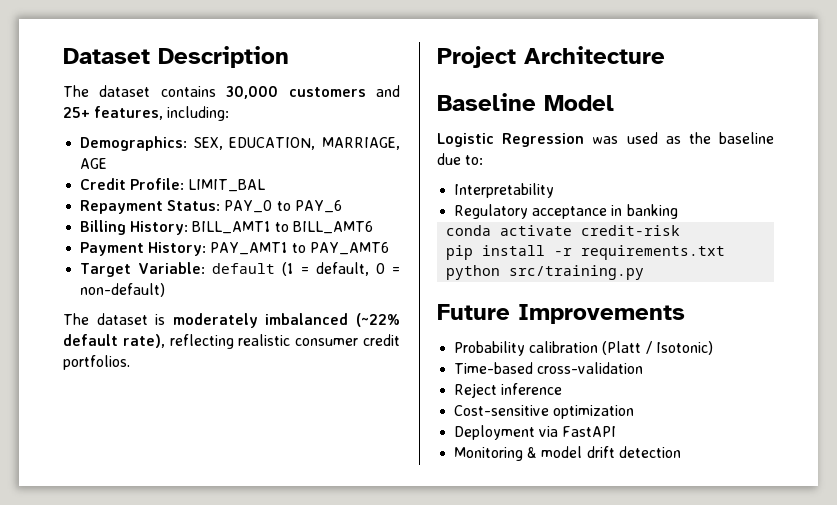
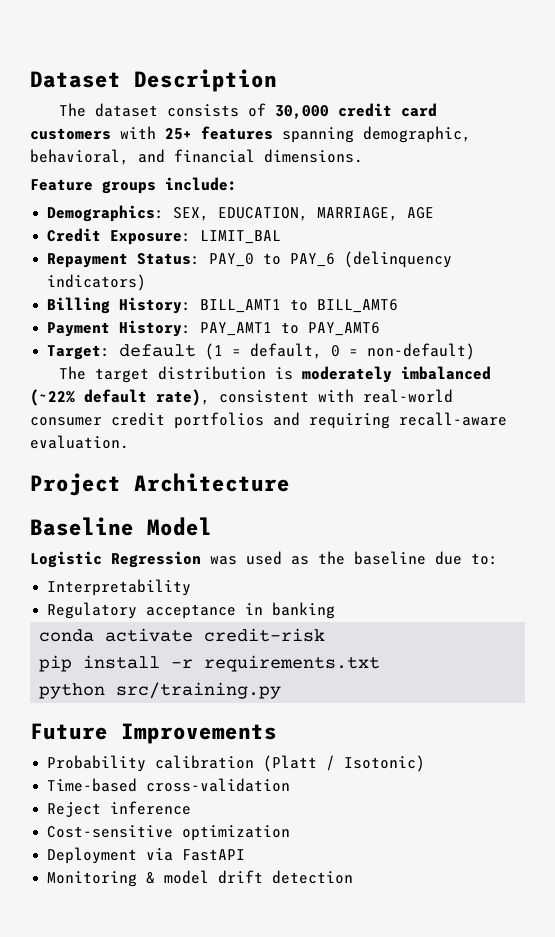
- The dataset contains 30,000 customers and 25+ features, including:
+ The dataset consists of 30,000 credit card customers with 25+ features spanning demographic, behavioral, and financial dimensions.
+ Feature groups include:
- Credit Profile: LIMIT_BAL
+ Credit Exposure: LIMIT_BAL
- Repayment Status: PAY_0 to PAY_6
+ Repayment Status: PAY_0 to PAY_6 (delinquency indicators)
- Target Variable: default (1 = default, 0 = non-default)
+ Target: default (1 = default, 0 = non-default)
- The dataset is moderately imbalanced (~22% default rate), reflecting realistic consumer credit portfolios.
+ The target distribution is moderately imbalanced (~22% default rate), consistent with real-world consumer credit portfolios and requiring recall-aware evaluation.

